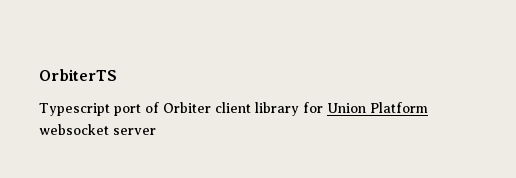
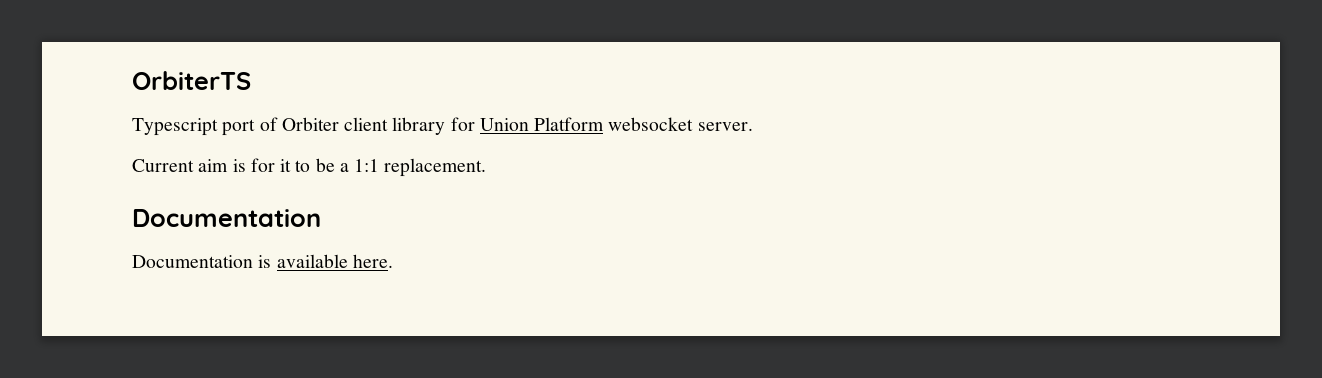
- Typescript port of Orbiter client library for Union Platform websocket server
+ Typescript port of Orbiter client library for Union Platform websocket server.
+ Current aim is for it to be a 1:1 replacement.
+ Documentation
+ Documentation is available here.

